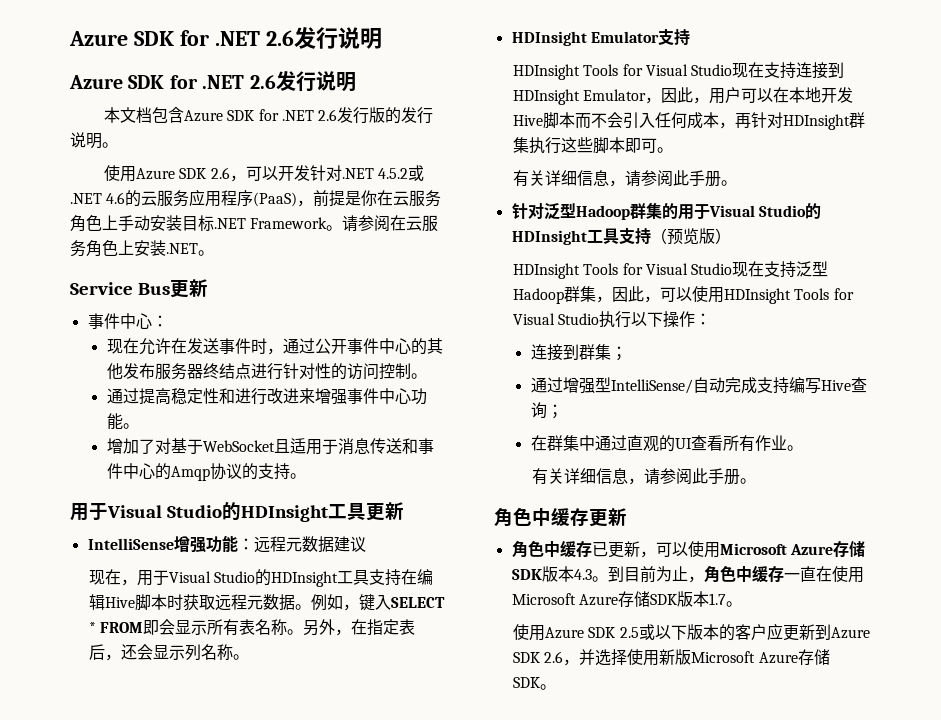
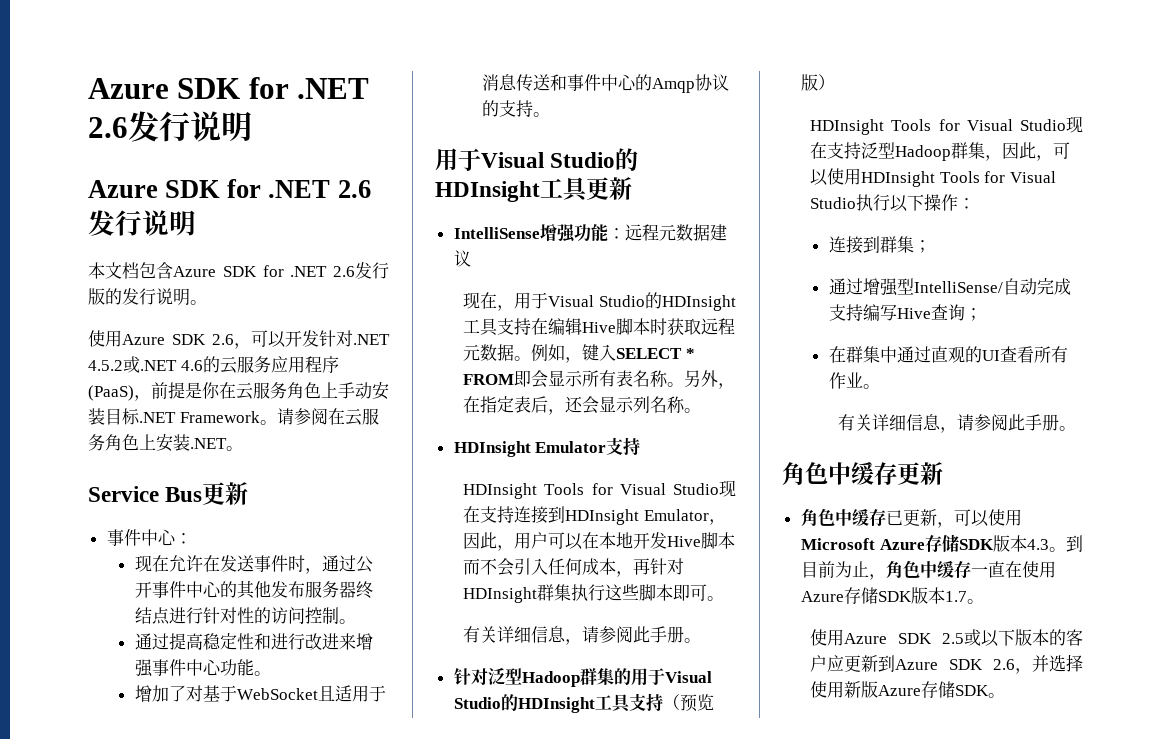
- 到目前为止，角色中缓存一直在使用Microsoft Azure存储SDK版本1.7。
+ 到目前为止，角色中缓存一直在使用Azure存储SDK版本1.7。
- 使用Azure SDK 2.5或以下版本的客户应更新到Azure SDK 2.6，并选择使用新版Microsoft Azure存储SDK。
+ 使用Azure SDK 2.5或以下版本的客户应更新到Azure SDK 2.6，并选择使用新版Azure存储SDK。

